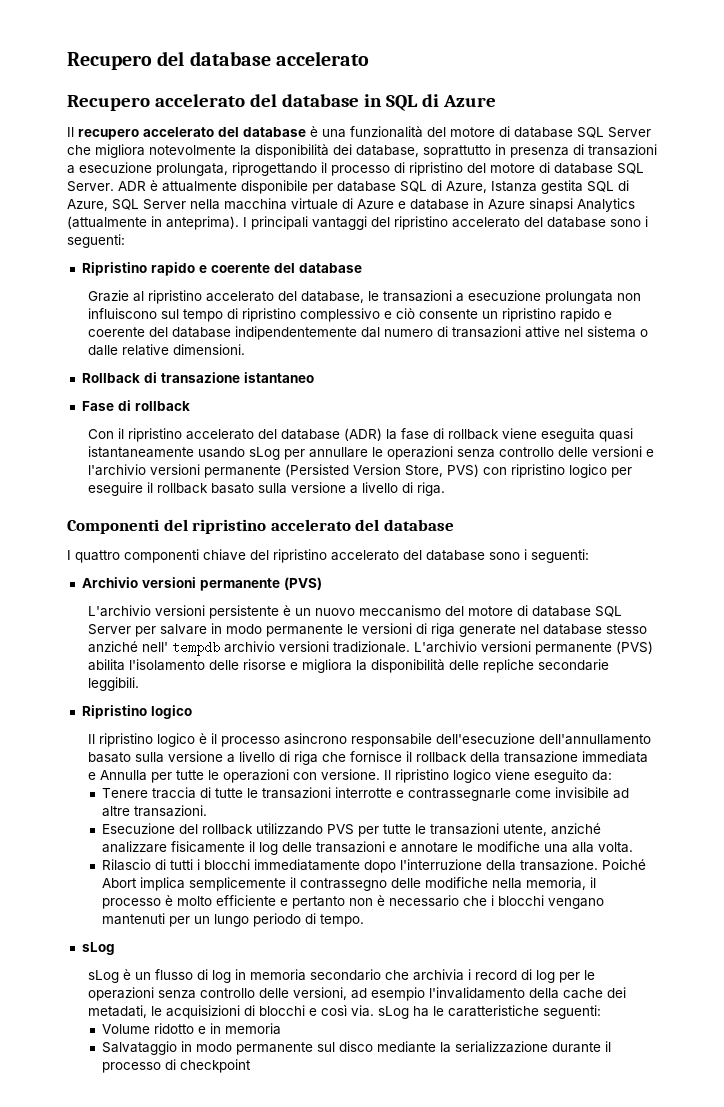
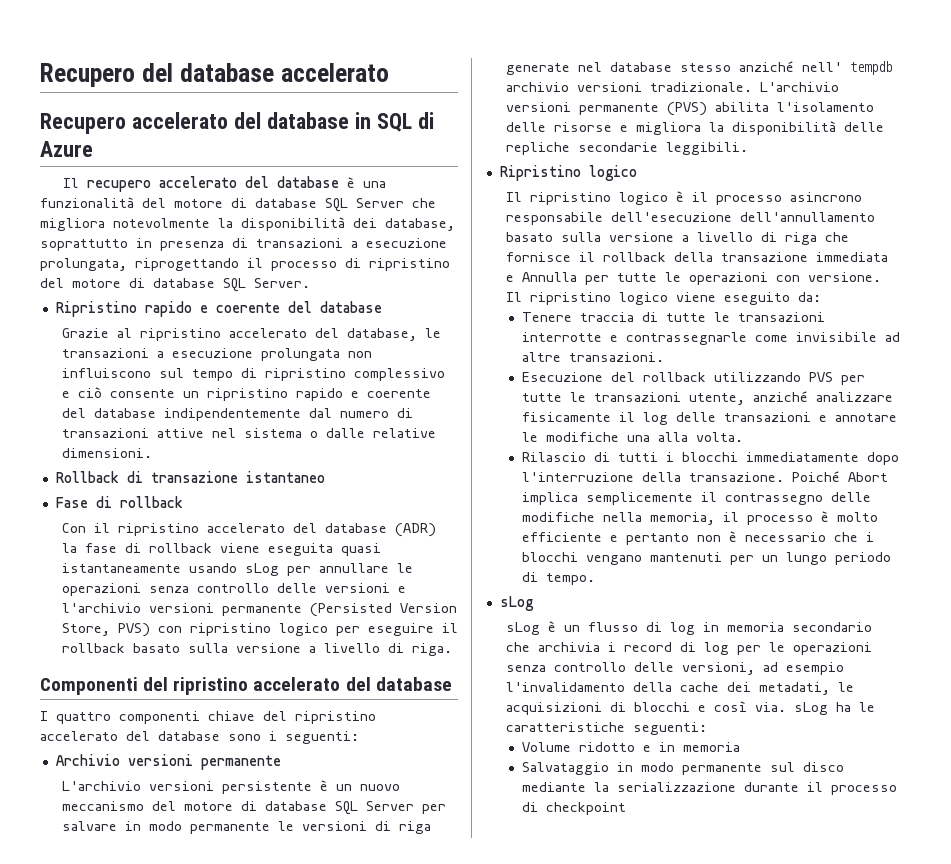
- ADR è attualmente disponibile per database SQL di Azure, Istanza gestita SQL di Azure, SQL Server nella macchina virtuale di Azure e database in Azure sinapsi Analytics (attualmente in anteprima). I principali vantaggi del ripristino accelerato del database sono i seguenti:
- Archivio versioni permanente (PVS)
+ Archivio versioni permanente

